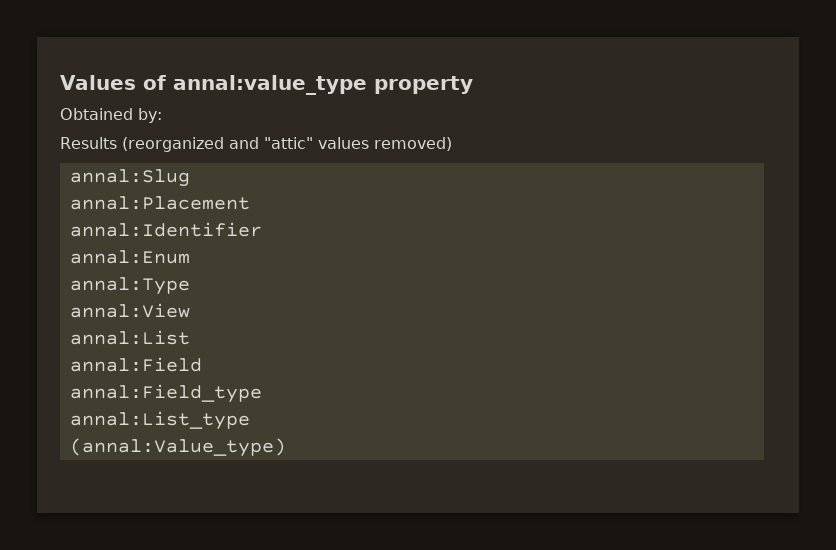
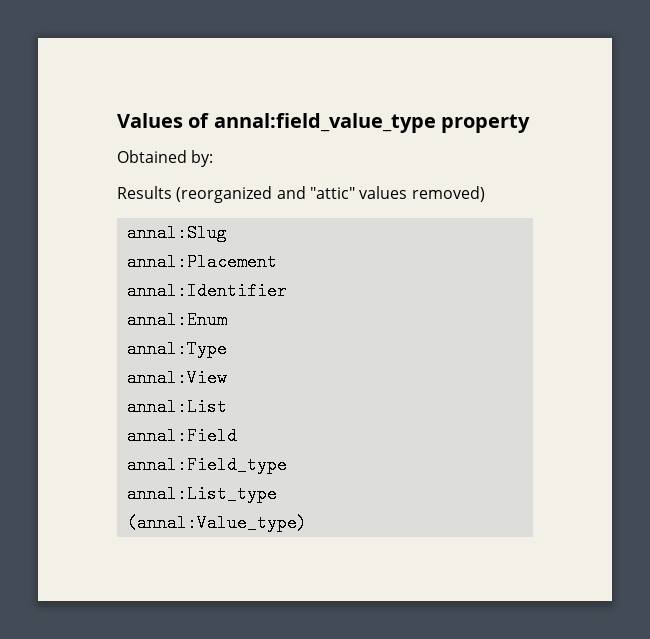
- Values of annal:value_type property
+ Values of annal:field_value_type property

